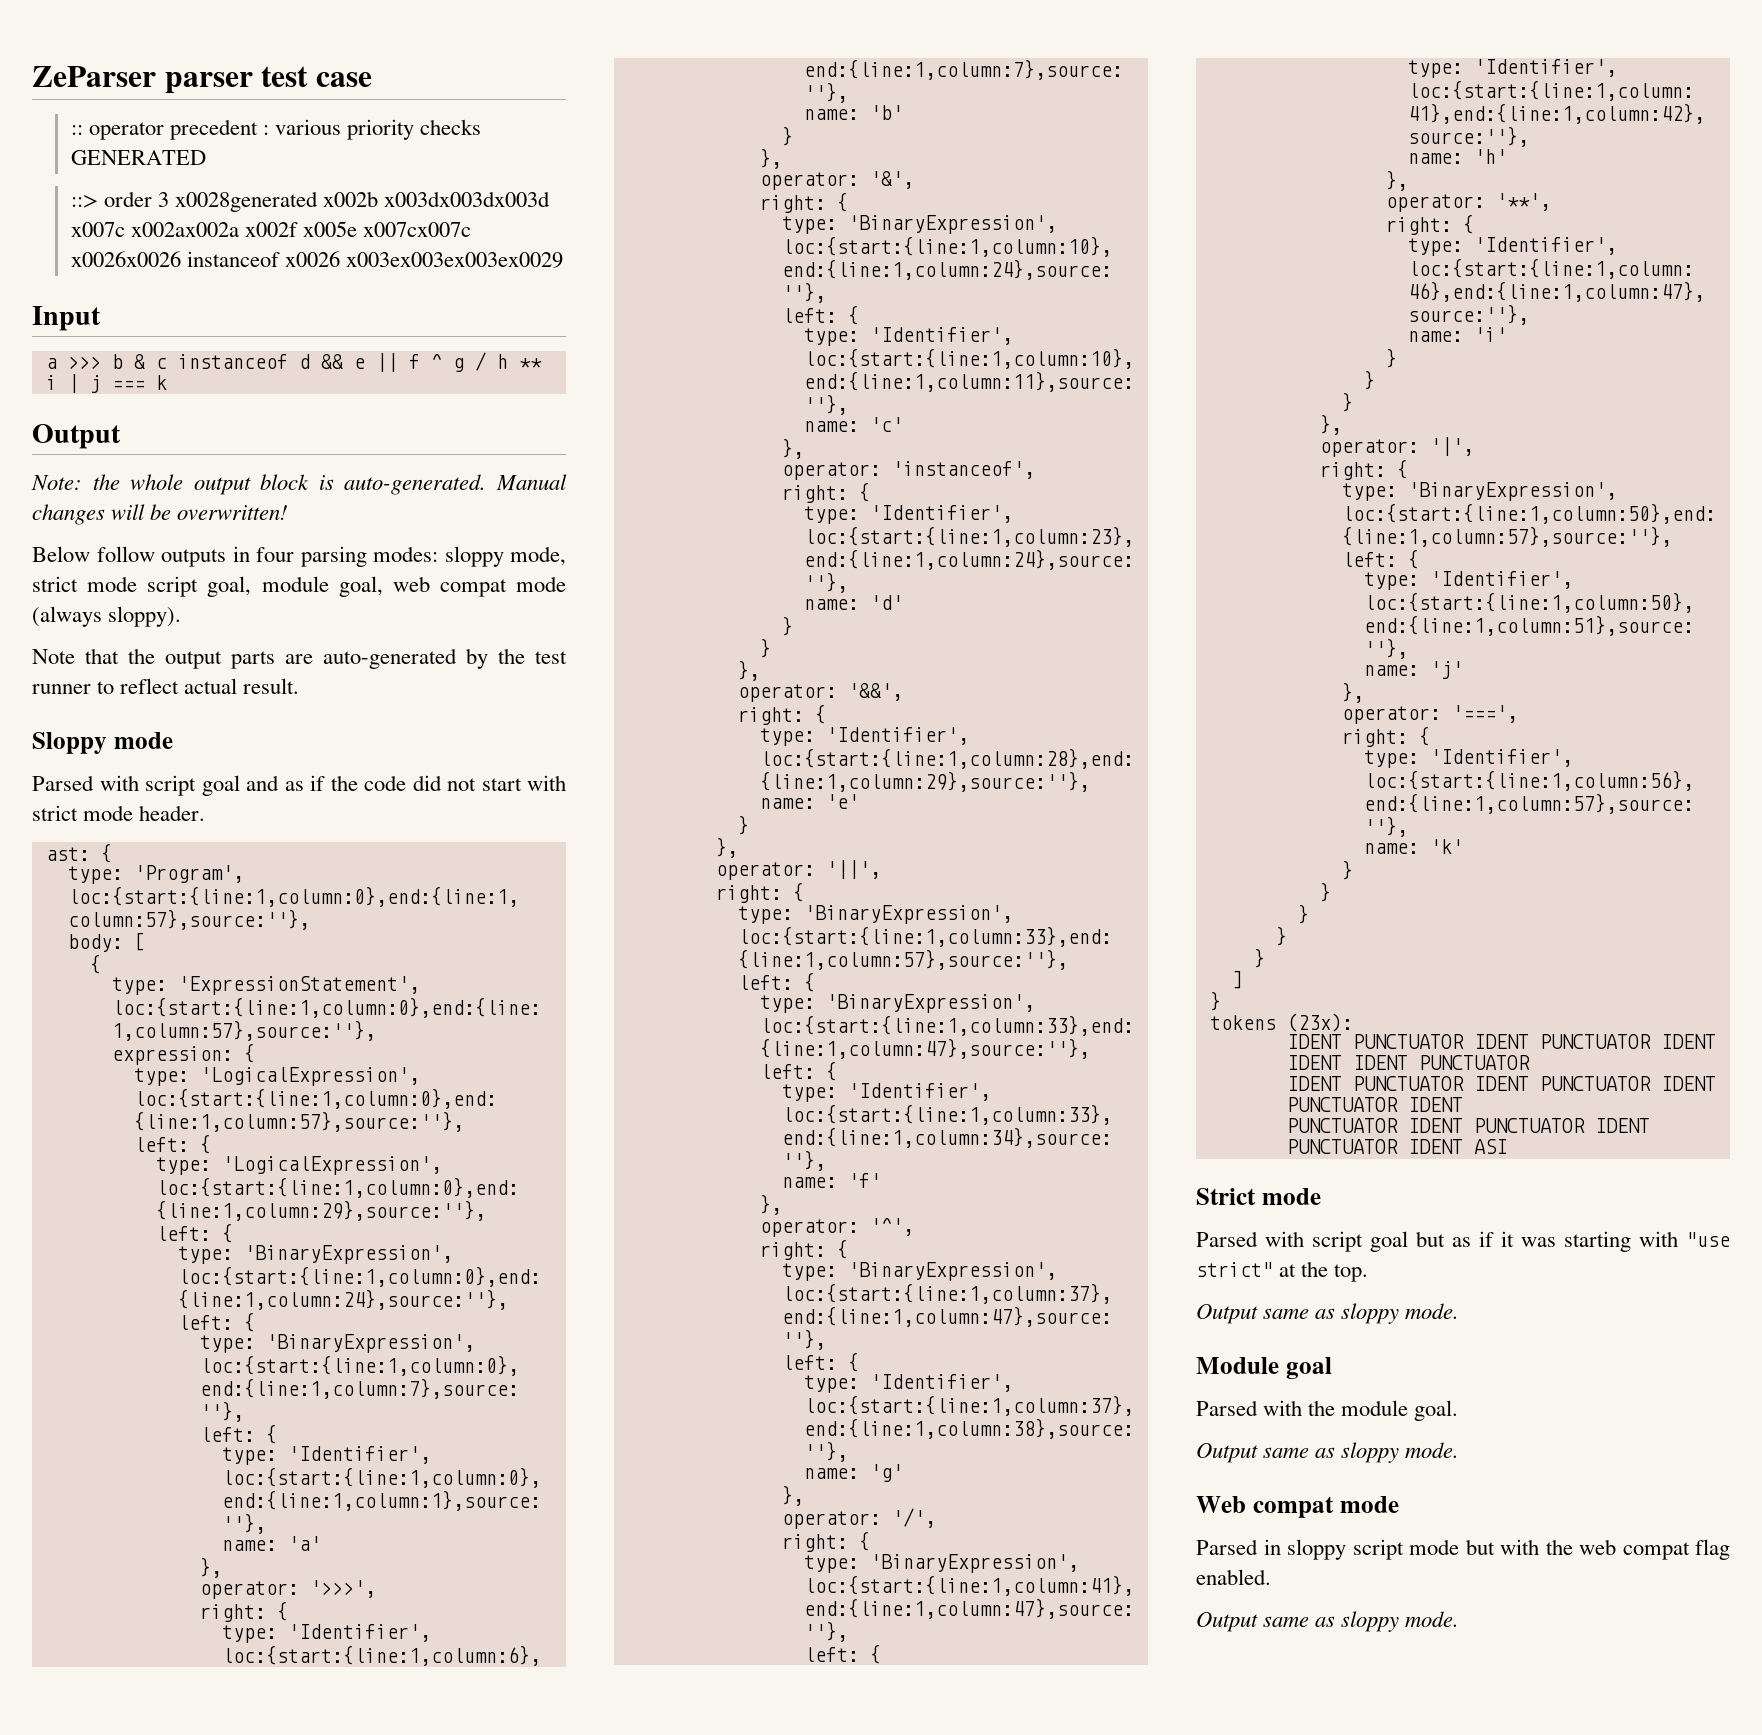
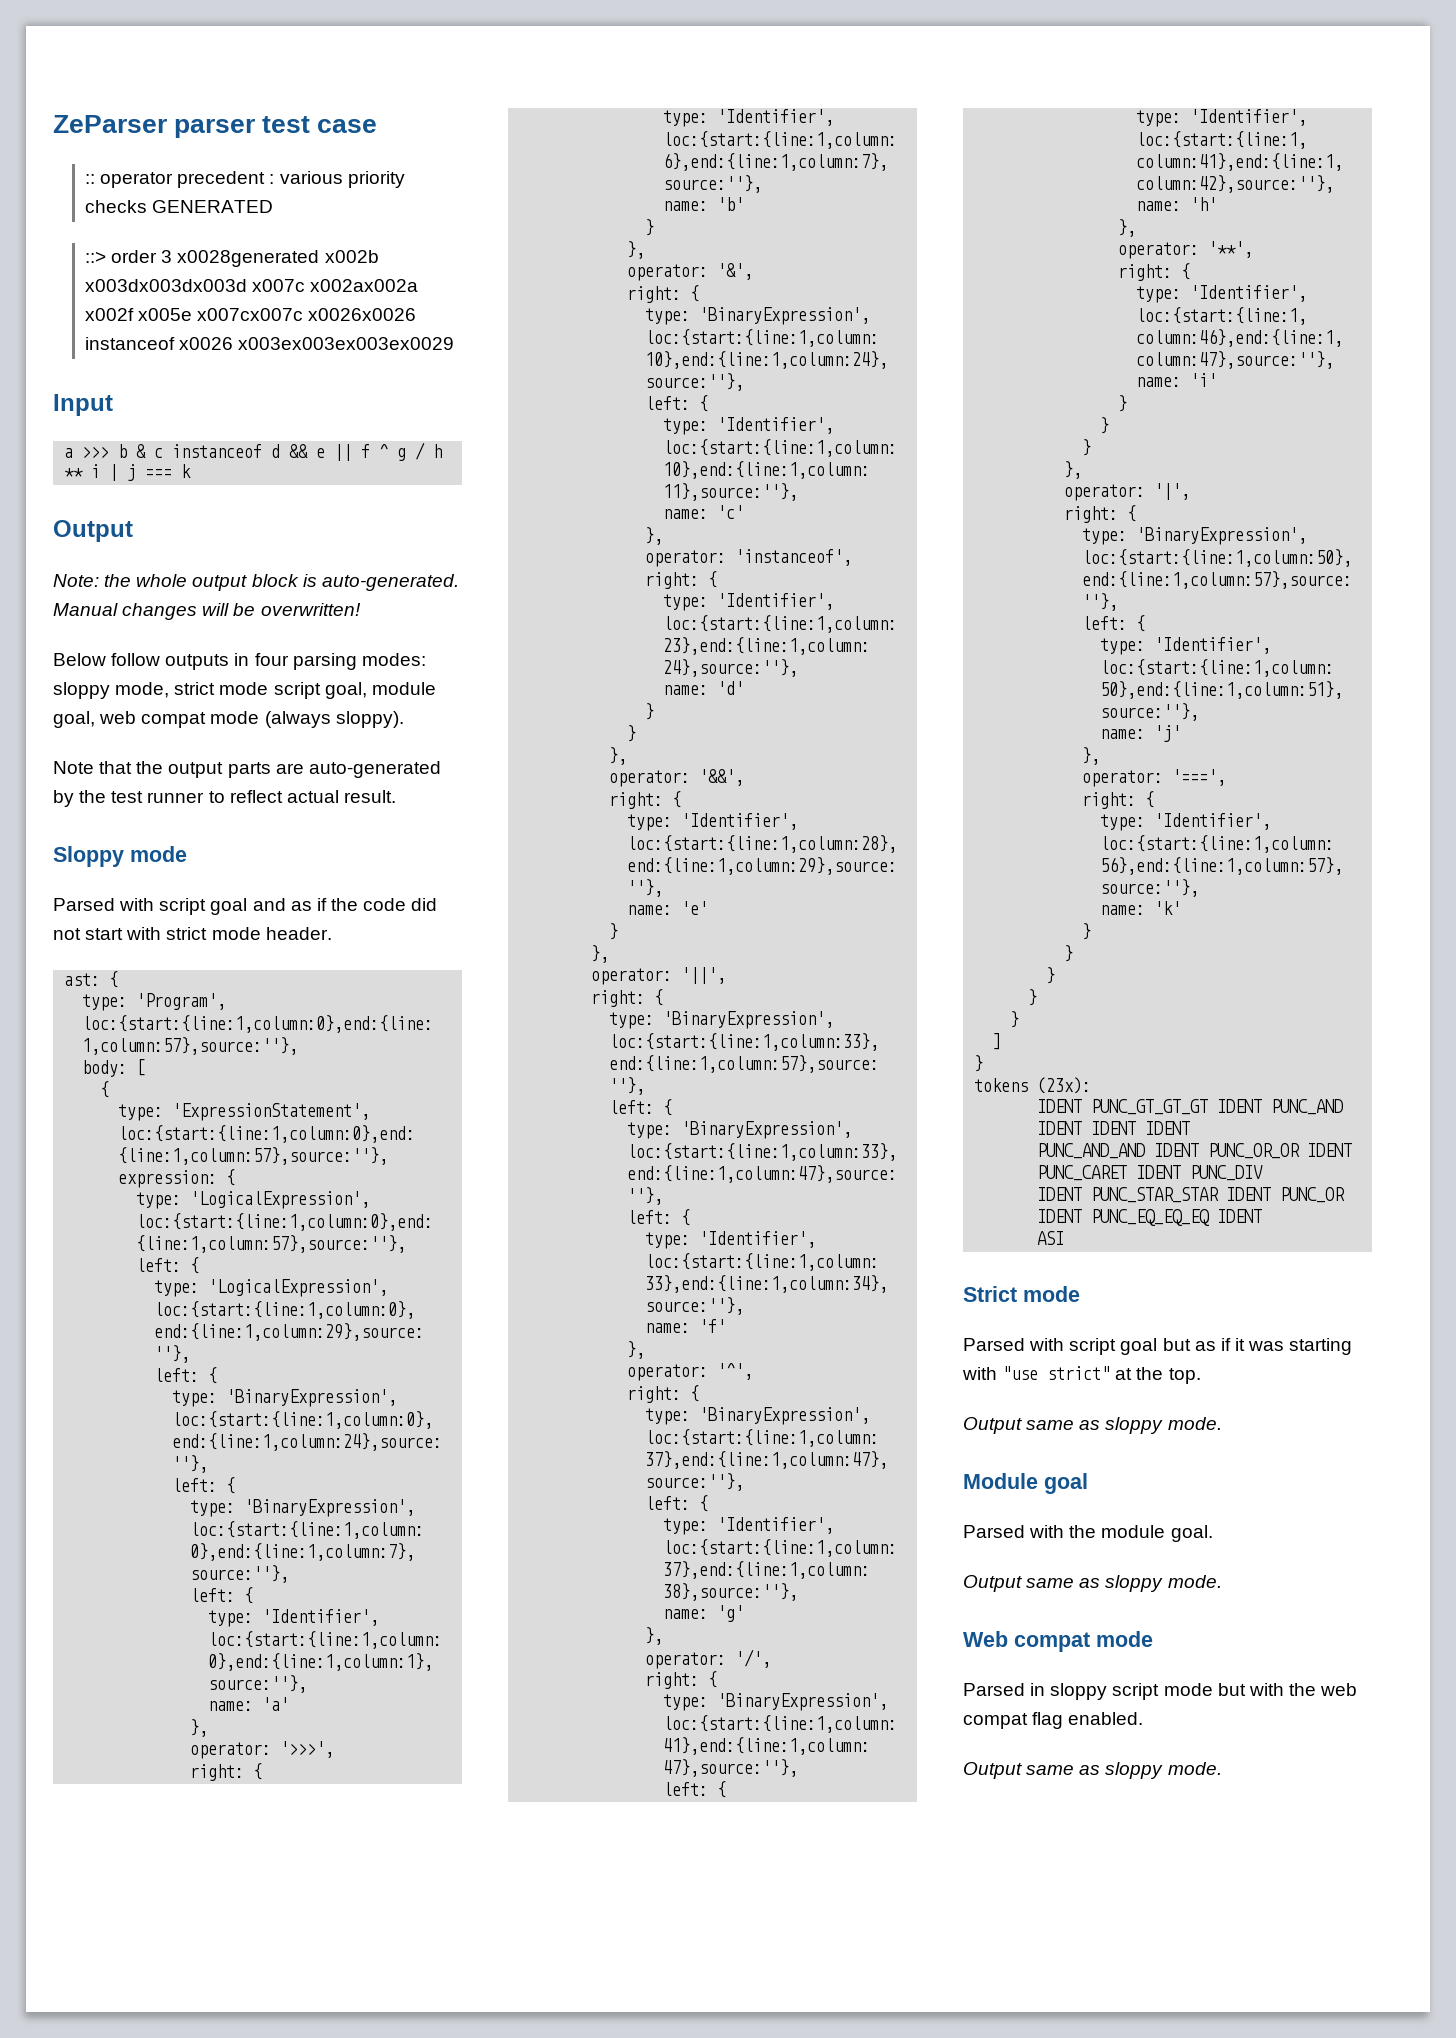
- IDENT PUNCTUATOR IDENT PUNCTUATOR IDENT IDENT IDENT PUNCTUATOR
- IDENT PUNCTUATOR IDENT PUNCTUATOR IDENT PUNCTUATOR IDENT
- PUNCTUATOR IDENT PUNCTUATOR IDENT PUNCTUATOR IDENT ASI
+ IDENT PUNC_GT_GT_GT IDENT PUNC_AND IDENT IDENT IDENT
+ PUNC_AND_AND IDENT PUNC_OR_OR IDENT PUNC_CARET IDENT PUNC_DIV
+ IDENT PUNC_STAR_STAR IDENT PUNC_OR IDENT PUNC_EQ_EQ_EQ IDENT
+ ASI

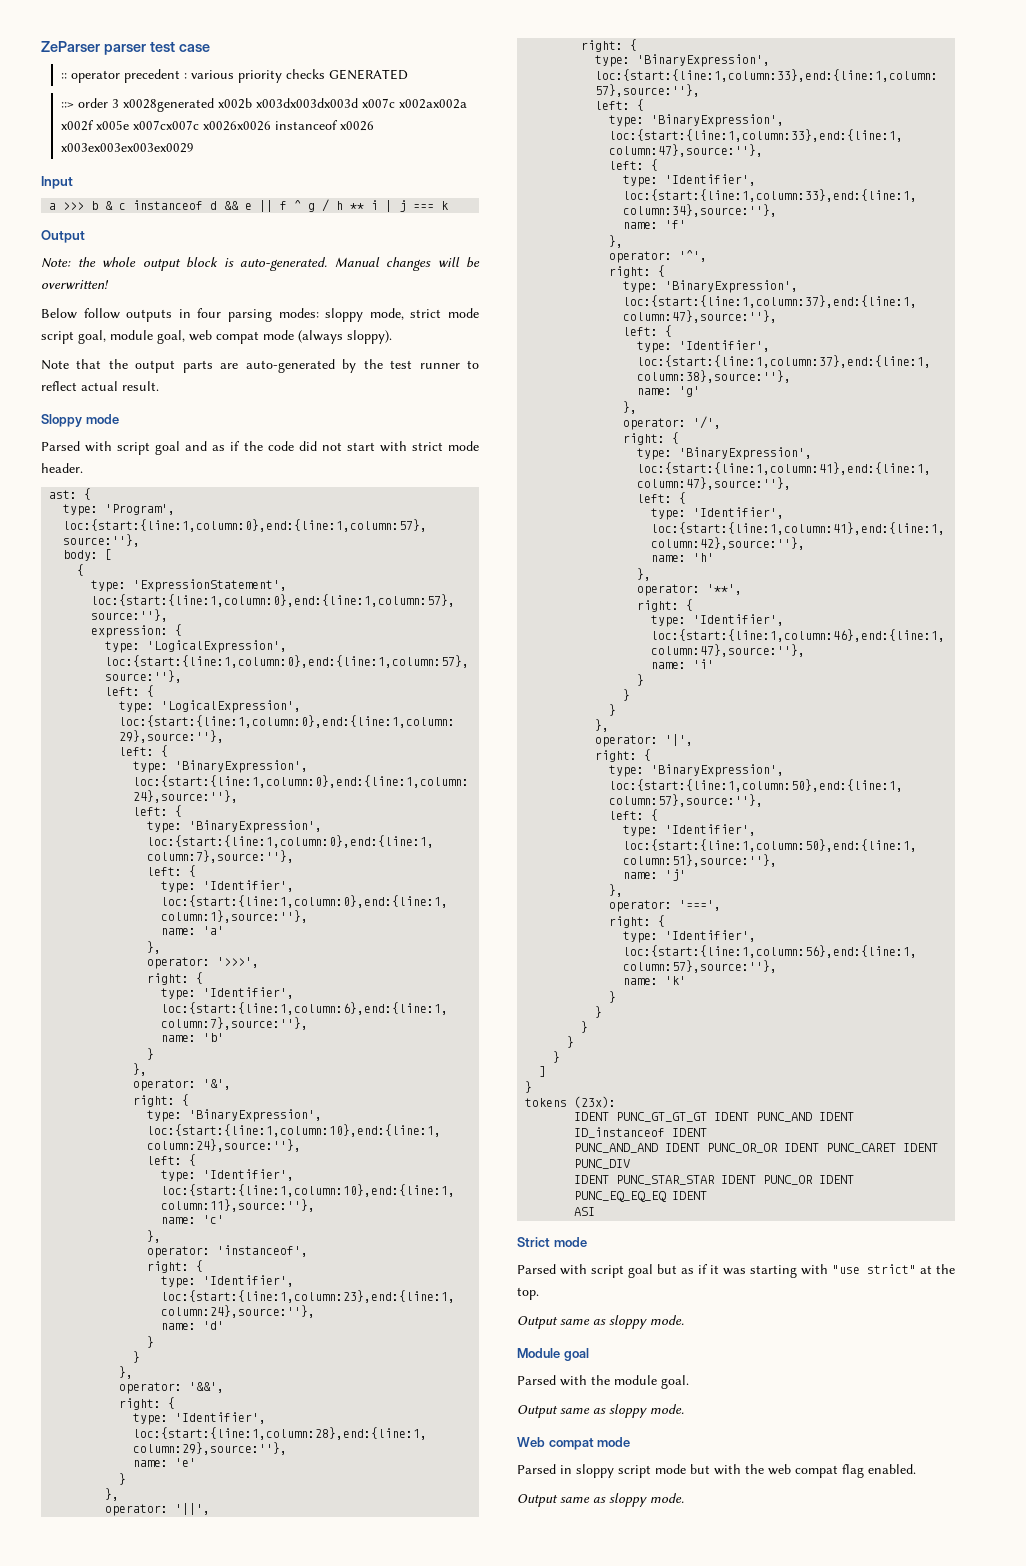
- IDENT PUNC_GT_GT_GT IDENT PUNC_AND IDENT IDENT IDENT
+ IDENT PUNC_GT_GT_GT IDENT PUNC_AND IDENT ID_instanceof IDENT

